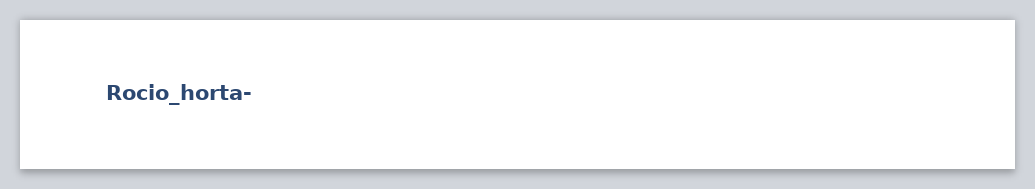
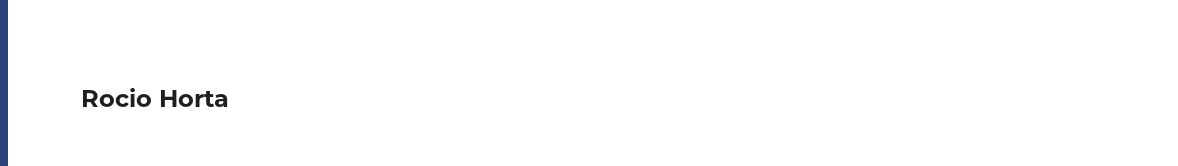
- Rocio_horta-
+ Rocio Horta

